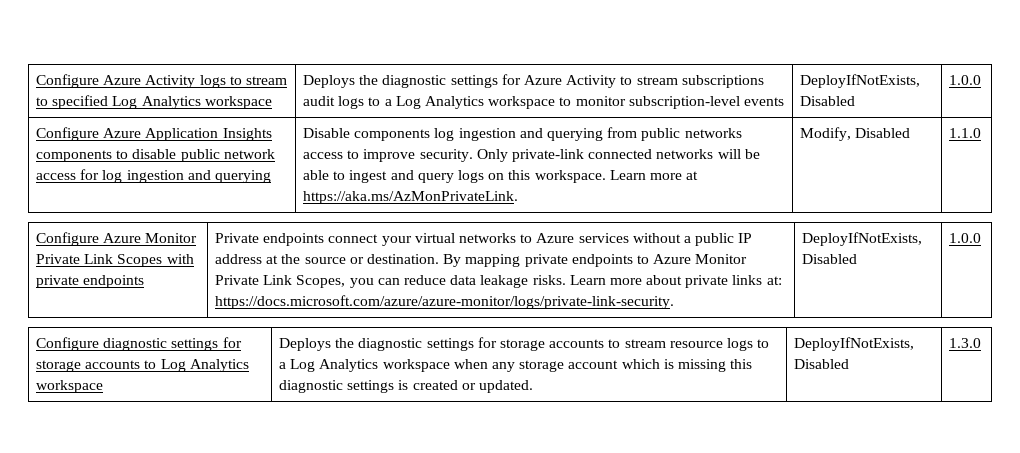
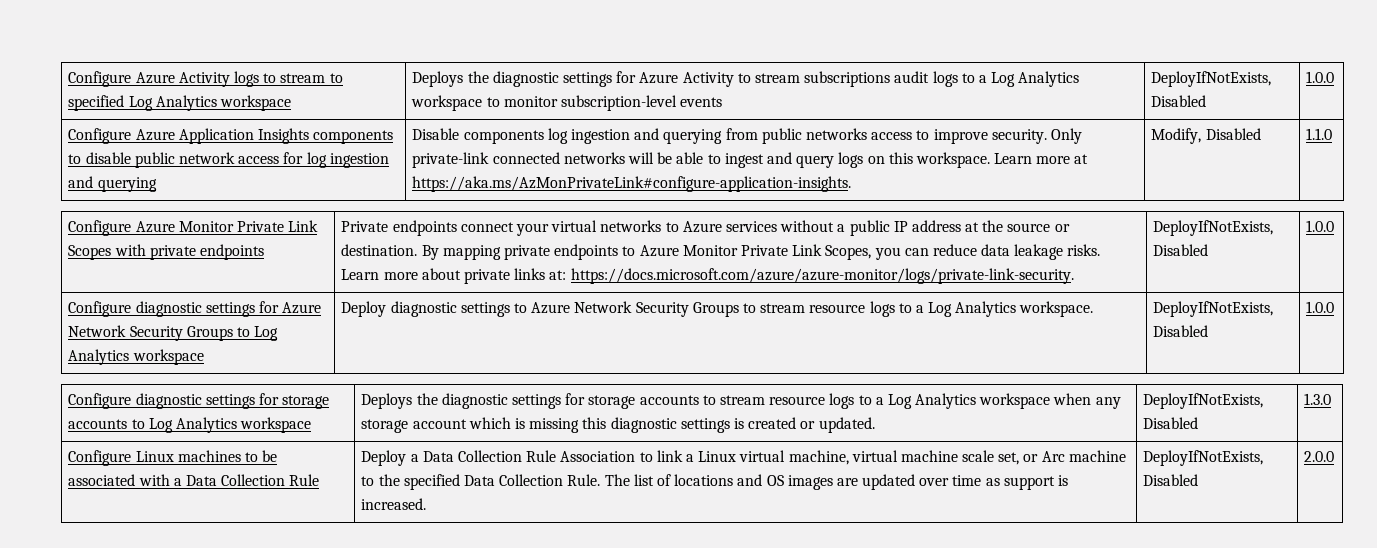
- Learn more at https://aka.ms/AzMonPrivateLink.
+ Learn more at https://aka.ms/AzMonPrivateLink#configure-application-insights.
+ Configure diagnostic settings for Azure Network Security Groups to Log Analytics workspace | Deploy diagnostic settings to Azure Network Security Groups to stream resource logs to a Log Analytics workspace. | DeployIfNotExists, Disabled | 1.0.0
+ Configure Linux machines to be associated with a Data Collection Rule | Deploy a Data Collection Rule Association to link a Linux virtual machine, virtual machine scale set, or Arc machine to the specified Data Collection Rule. The list of locations and OS images are updated over time as support is increased. | DeployIfNotExists, Disabled | 2.0.0

